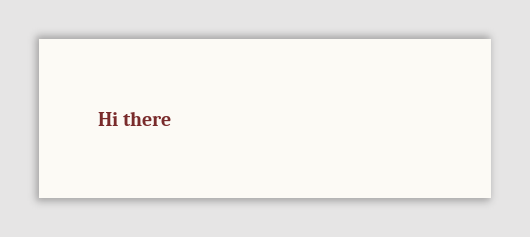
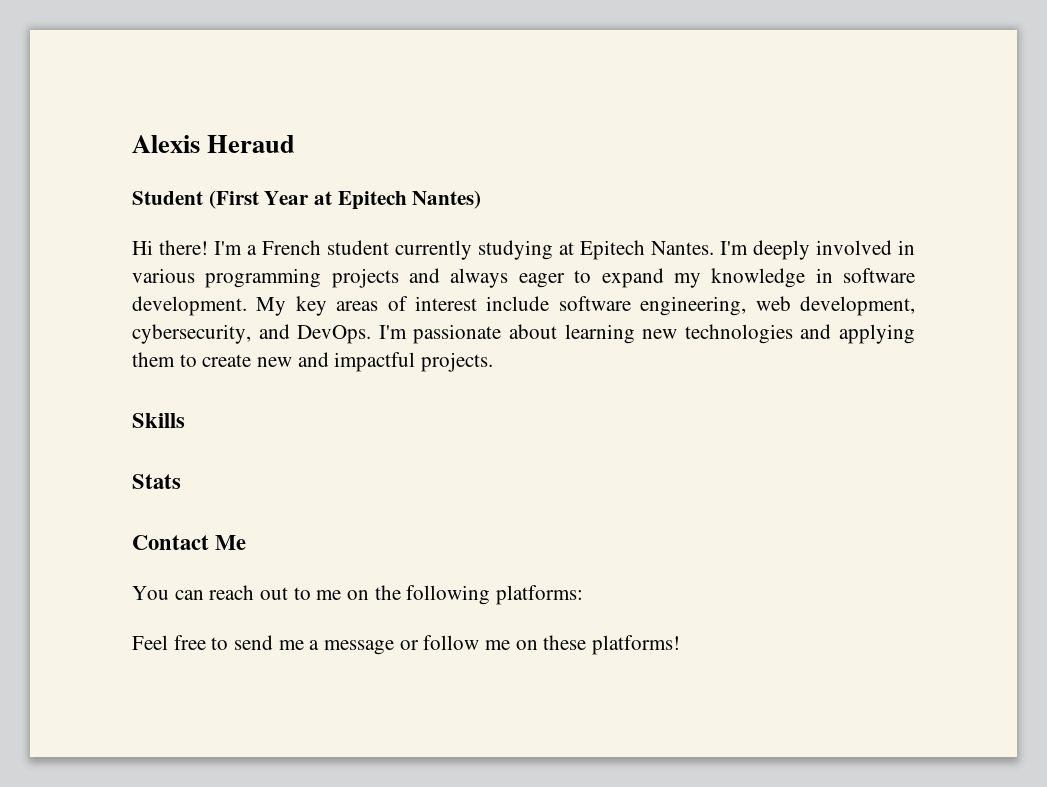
- Hi there
+ Alexis Heraud
+ Student (First Year at Epitech Nantes)
+ Hi there! I'm a French student currently studying at Epitech Nantes. I'm deeply involved in various programming projects and always eager to expand my knowledge in software development. My key areas of interest include software engineering, web development, cybersecurity, and DevOps. I'm passionate about learning new technologies and applying them to create new and impactful projects.
+ Skills
+ Stats
+ Contact Me
+ You can reach out to me on the following platforms:
+ Feel free to send me a message or follow me on these platforms!

